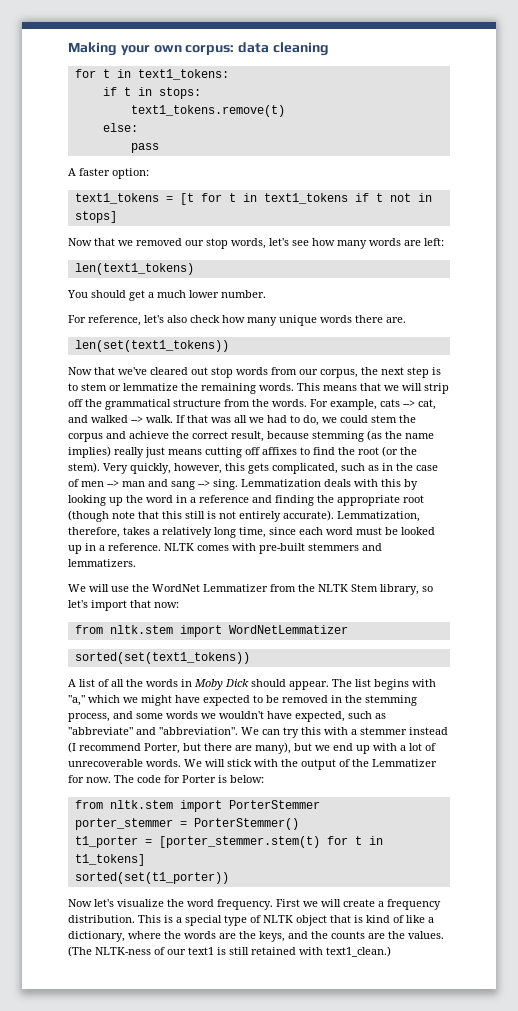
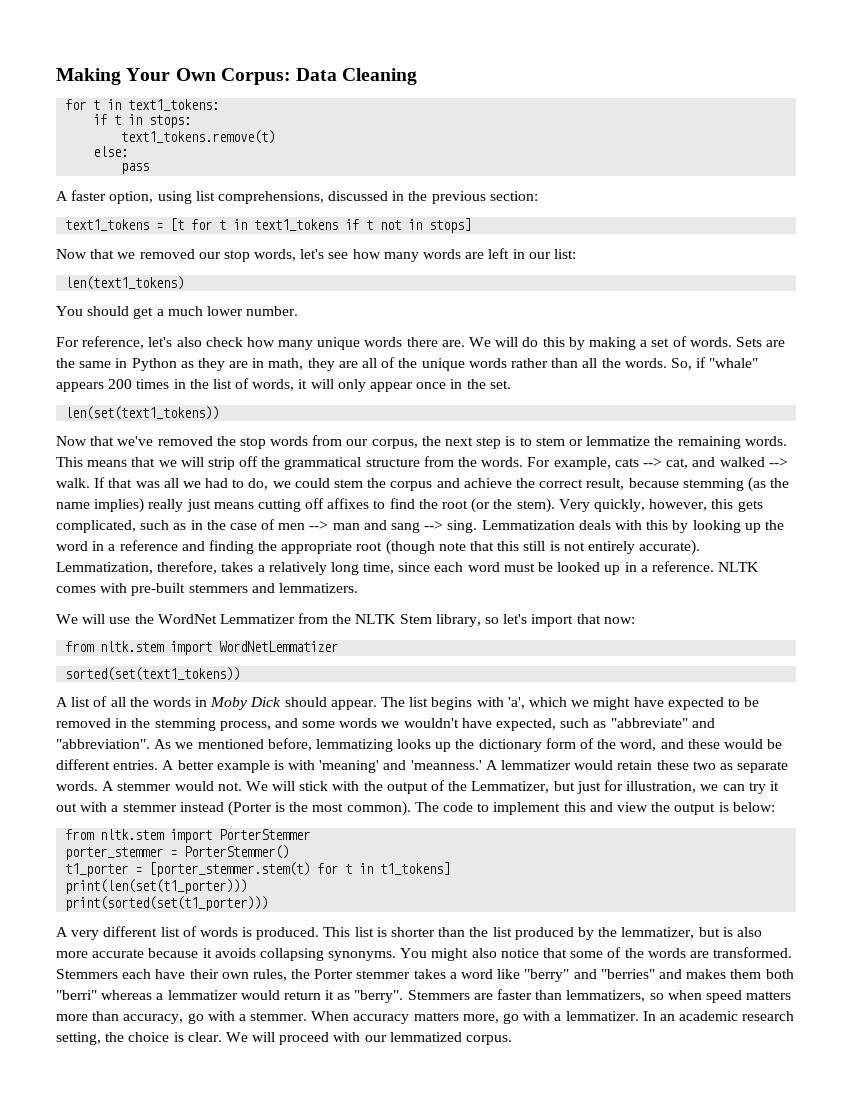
- Making your own corpus: data cleaning
+ Making Your Own Corpus: Data Cleaning
- A faster option:
+ A faster option, using list comprehensions, discussed in the previous section:
- Now that we removed our stop words, let's see how many words are left:
+ Now that we removed our stop words, let's see how many words are left in our list:
+ We will do this by making a set of words. Sets are the same in Python as they are in math, they are all of the unique words rather than all the words. So, if "whale" appears 200 times in the list of words, it will only appear once in the set.
- Now that we've cleared out stop words from our corpus, the next step is to stem or lemmatize the remaining words.
+ Now that we've removed the stop words from our corpus, the next step is to stem or lemmatize the remaining words.
- The list begins with "a," which we might have expected to be removed in the stemming process, and some words we wouldn't have expected, such as "abbreviate" and "abbreviation".
+ The list begins with 'a', which we might have expected to be removed in the stemming process, and some words we wouldn't have expected, such as "abbreviate" and "abbreviation".
- We can try this with a stemmer instead (I recommend Porter, but there are many), but we end up with a lot of unrecoverable words.
+ As we mentioned before, lemmatizing looks up the dictionary form of the word, and these would be different entries. A better example is with 'meaning' and 'meanness.' A lemmatizer would retain these two as separate words. A stemmer would not.
- We will stick with the output of the Lemmatizer for now. The code for Porter is below:
+ We will stick with the output of the Lemmatizer, but just for illustration, we can try it out with a stemmer instead (Porter is the most common). The code to implement this and view the output is below:
- sorted(set(t1_porter))
- Now let's visualize the word frequency. First we will create a frequency distribution. This is a special type of NLTK object that is kind of like a dictionary, where the words are the keys, and the counts are the values. (The NLTK-ness of our text1 is still retained with text1_clean.)
+ print(len(set(t1_porter)))
+ print(sorted(set(t1_porter)))
+ A very different list of words is produced. This list is shorter than the list produced by the lemmatizer, but is also more accurate because it avoids collapsing synonyms. You might also notice that some of the words are transformed. Stemmers each have their own rules, the Porter stemmer takes a word like "berry" and "berries" and makes them both "berri" whereas a lemmatizer would return it as "berry". Stemmers are faster than lemmatizers, so when speed matters more than accuracy, go with a stemmer. When accuracy matters more, go with a lemmatizer. In an academic research setting, the choice is clear. We will proceed with our lemmatized corpus.

